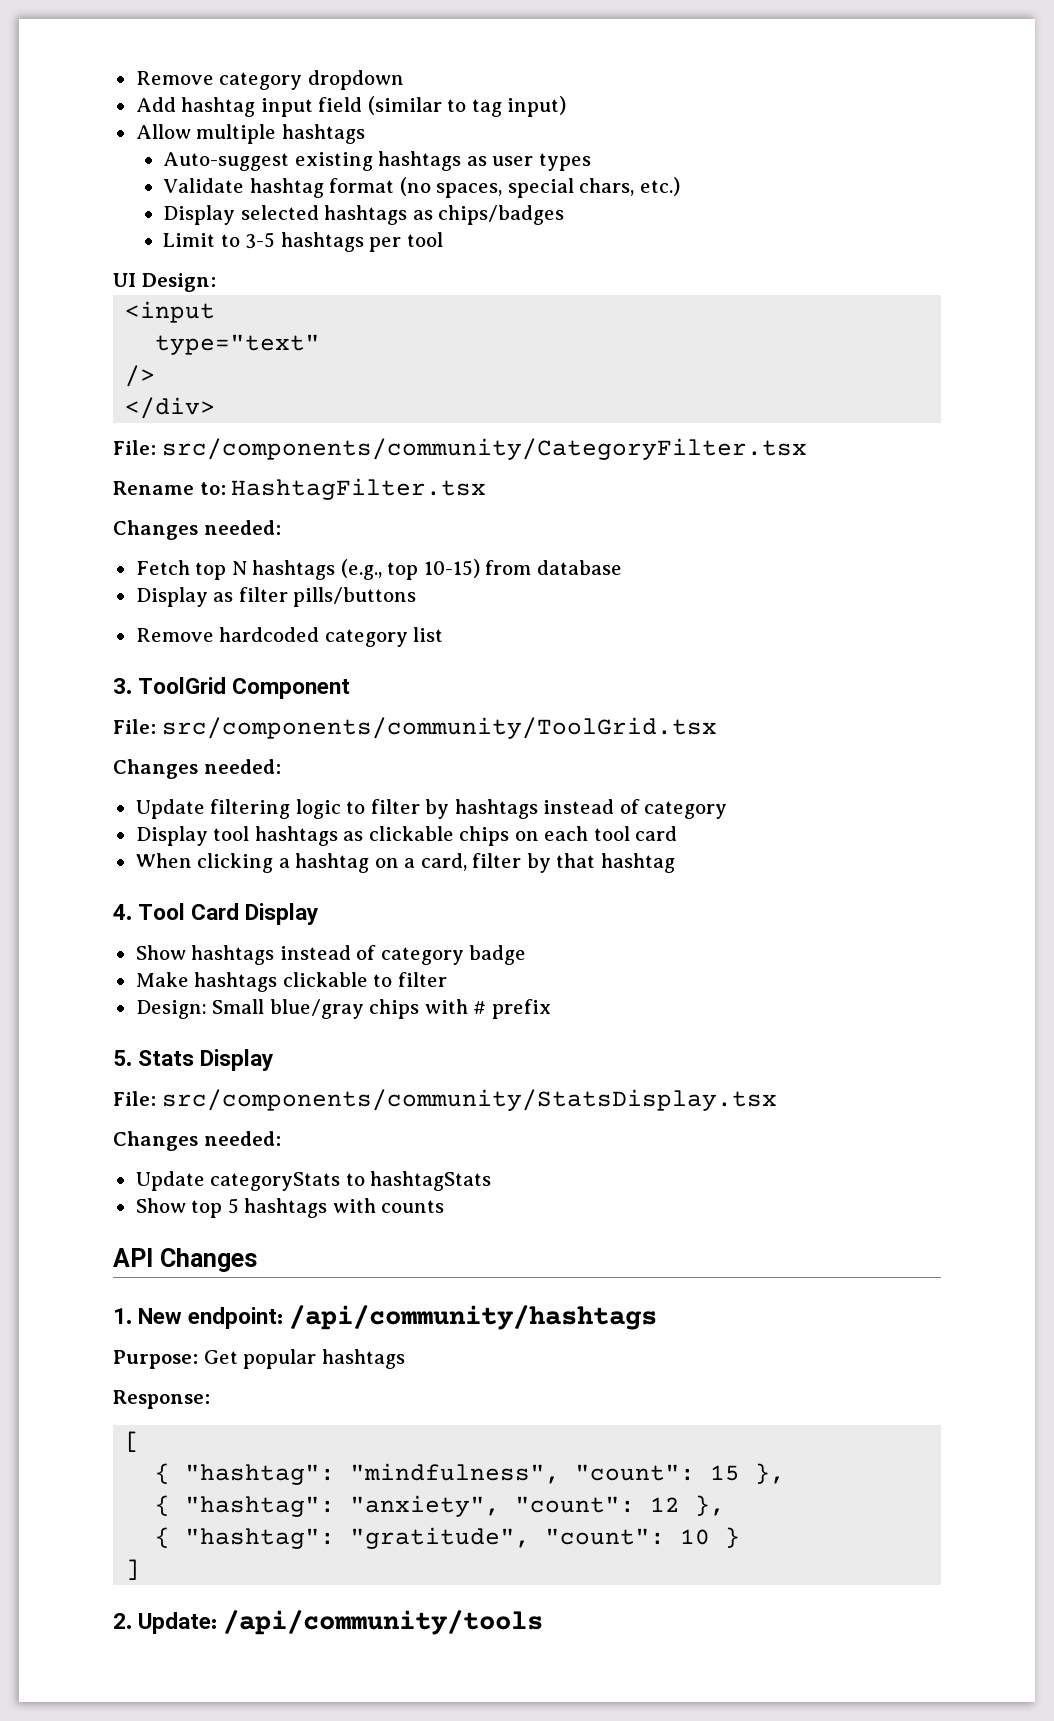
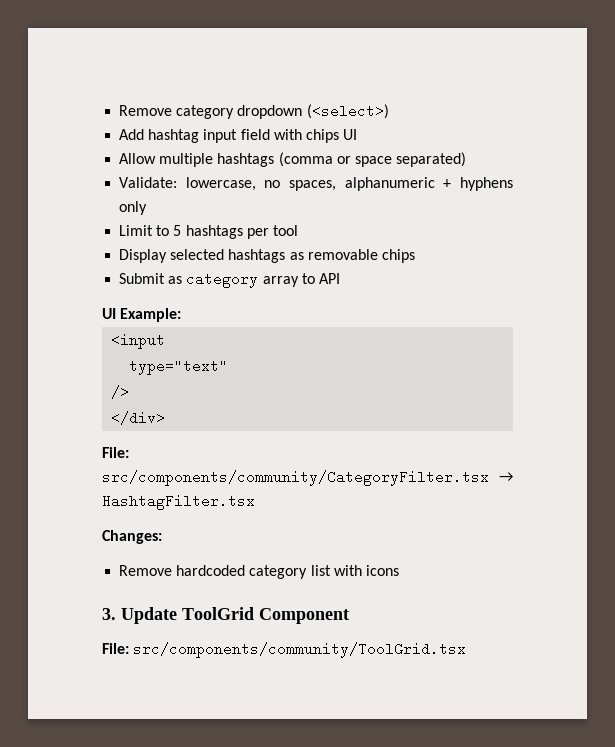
- Remove category dropdown
+ Remove category dropdown (<select>)
- Add hashtag input field (similar to tag input)
+ Add hashtag input field with chips UI
- Allow multiple hashtags
- Auto-suggest existing hashtags as user types
- Validate hashtag format (no spaces, special chars, etc.)
- Display selected hashtags as chips/badges
- Limit to 3-5 hashtags per tool
- UI Design:
+ Allow multiple hashtags (comma or space separated)
+ Validate: lowercase, no spaces, alphanumeric + hyphens only
+ Limit to 5 hashtags per tool
+ Display selected hashtags as removable chips
+ Submit as category array to API
+ UI Example:
- File: src/components/community/CategoryFilter.tsx
- Rename to: HashtagFilter.tsx
- Changes needed:
- Fetch top N hashtags (e.g., top 10-15) from database
- Display as filter pills/buttons
+ File: src/components/community/CategoryFilter.tsx → HashtagFilter.tsx
+ Changes:
- Remove hardcoded category list
+ Remove hardcoded category list with icons
- 3. ToolGrid Component
+ 3. Update ToolGrid Component
  File: src/components/community/ToolGrid.tsx
- Changes needed:
- Update filtering logic to filter by hashtags instead of category
- Display tool hashtags as clickable chips on each tool card
- When clicking a hashtag on a card, filter by that hashtag
- 4. Tool Card Display
- Show hashtags instead of category badge
- Make hashtags clickable to filter
- Design: Small blue/gray chips with # prefix
- 5. Stats Display
- File: src/components/community/StatsDisplay.tsx
- Changes needed:
- Update categoryStats to hashtagStats
- Show top 5 hashtags with counts
- API Changes
- 1. New endpoint: /api/community/hashtags
- Purpose: Get popular hashtags
- Response:
- [
- { "hashtag": "mindfulness", "count": 15 },
- { "hashtag": "anxiety", "count": 12 },
- { "hashtag": "gratitude", "count": 10 }
- ]
- 2. Update: /api/community/tools

